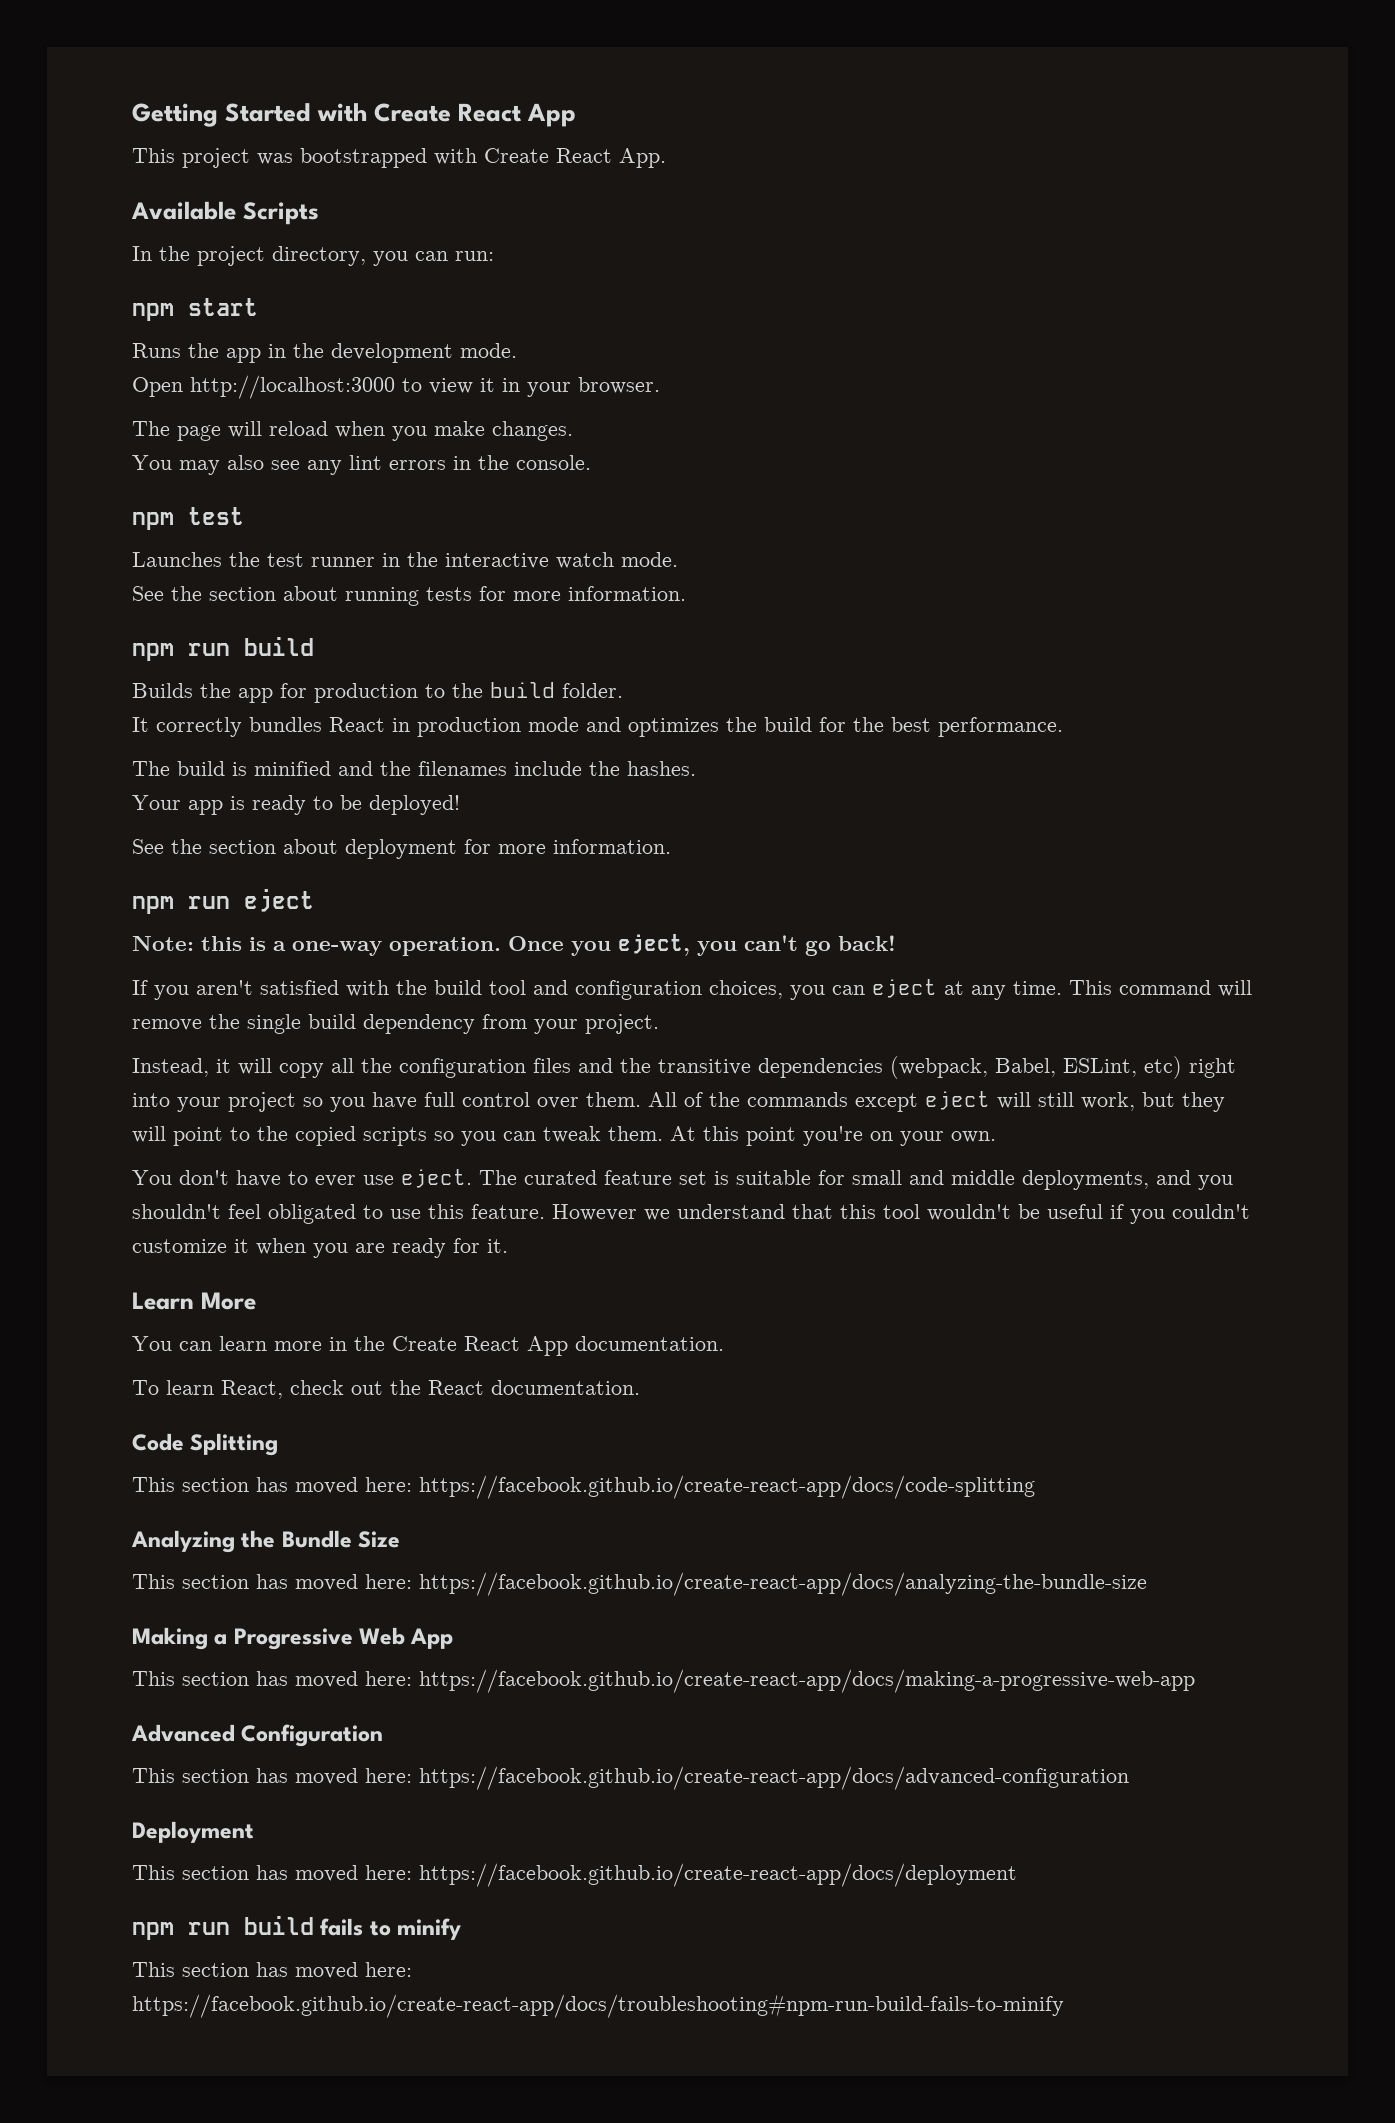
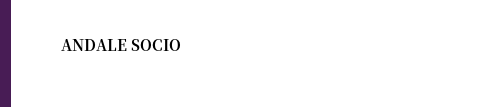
- Getting Started with Create React App
- This project was bootstrapped with Create React App.
- Available Scripts
- In the project directory, you can run:
- npm start
- Runs the app in the development mode.
- Open http://localhost:3000 to view it in your browser.
- The page will reload when you make changes.
- You may also see any lint errors in the console.
- npm test
- Launches the test runner in the interactive watch mode.
- See the section about running tests for more information.
- npm run build
- Builds the app for production to the build folder.
- It correctly bundles React in production mode and optimizes the build for the best performance.
- The build is minified and the filenames include the hashes.
- Your app is ready to be deployed!
- See the section about deployment for more information.
- npm run eject
- Note: this is a one-way operation. Once you eject, you can't go back!
- If you aren't satisfied with the build tool and configuration choices, you can eject at any time. This command will remove the single build dependency from your project.
- Instead, it will copy all the configuration files and the transitive dependencies (webpack, Babel, ESLint, etc) right into your project so you have full control over them. All of the commands except eject will still work, but they will point to the copied scripts so you can tweak them. At this point you're on your own.
- You don't have to ever use eject. The curated feature set is suitable for small and middle deployments, and you shouldn't feel obligated to use this feature. However we understand that this tool wouldn't be useful if you couldn't customize it when you are ready for it.
- Learn More
- You can learn more in the Create React App documentation.
- To learn React, check out the React documentation.
- Code Splitting
- This section has moved here: https://facebook.github.io/create-react-app/docs/code-splitting
- Analyzing the Bundle Size
- This section has moved here: https://facebook.github.io/create-react-app/docs/analyzing-the-bundle-size
- Making a Progressive Web App
- This section has moved here: https://facebook.github.io/create-react-app/docs/making-a-progressive-web-app
- Advanced Configuration
- This section has moved here: https://facebook.github.io/create-react-app/docs/advanced-configuration
- Deployment
- This section has moved here: https://facebook.github.io/create-react-app/docs/deployment
- npm run build fails to minify
- This section has moved here: https://facebook.github.io/create-react-app/docs/troubleshooting#npm-run-build-fails-to-minify
+ ANDALE SOCIO

